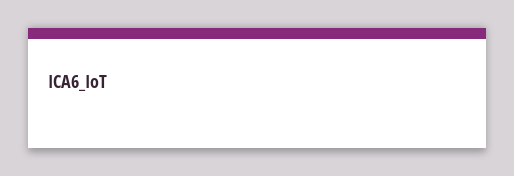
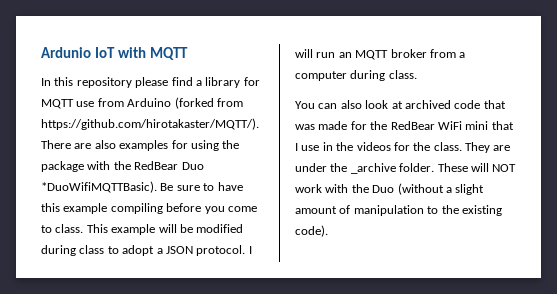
- ICA6_IoT
+ Ardunio IoT with MQTT
+ In this repository please find a library for MQTT use from Arduino (forked from https://github.com/hirotakaster/MQTT/). There are also examples for using the package with the RedBear Duo *DuoWifiMQTTBasic). Be sure to have this example compiling before you come to class. This example will be modified during class to adopt a JSON protocol. I will run an MQTT broker from a computer during class.
+ You can also look at archived code that was made for the RedBear WiFi mini that I use in the videos for the class. They are under the _archive folder. These will NOT work with the Duo (without a slight amount of manipulation to the existing code).

